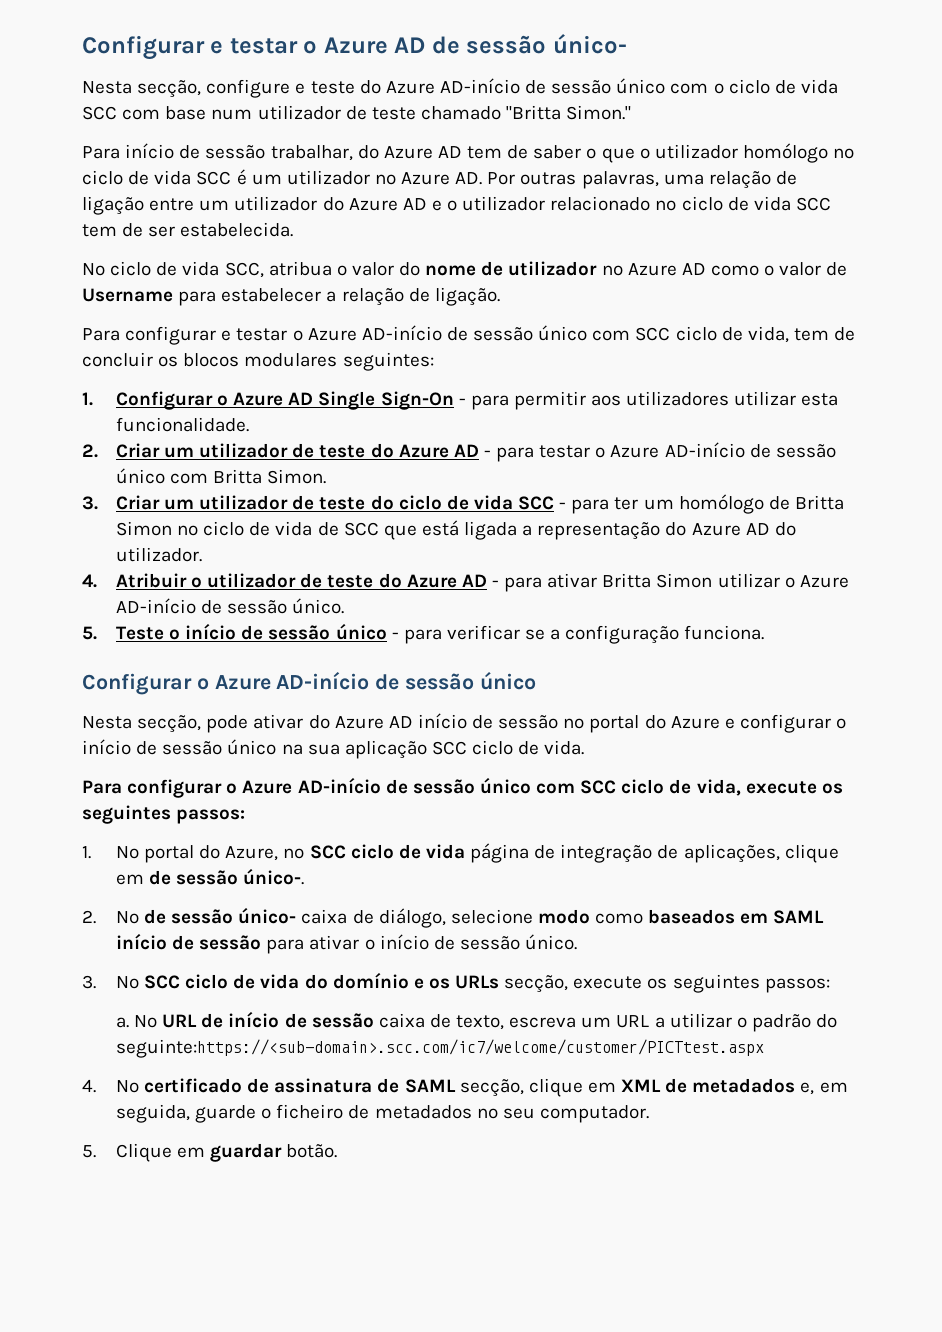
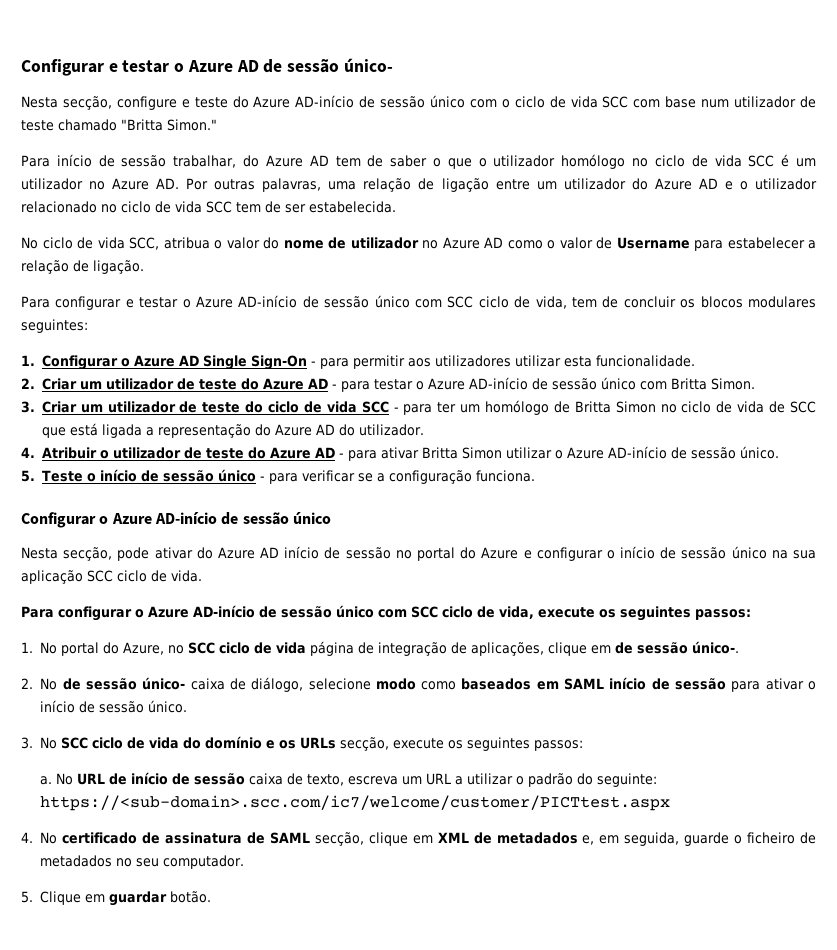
- No URL de início de sessão caixa de texto, escreva um URL a utilizar o padrão do seguinte:https://<sub-domain>.scc.com/ic7/welcome/customer/PICTtest.aspx
+ No URL de início de sessão caixa de texto, escreva um URL a utilizar o padrão do seguinte: https://<sub-domain>.scc.com/ic7/welcome/customer/PICTtest.aspx

